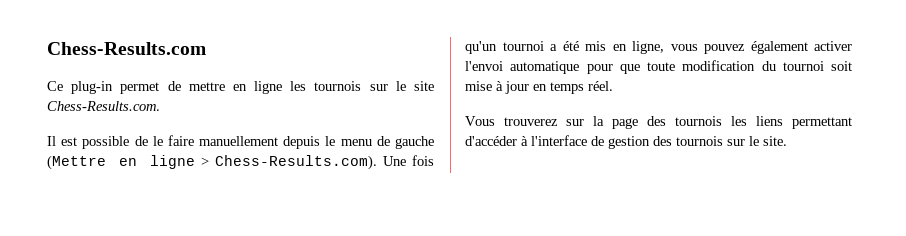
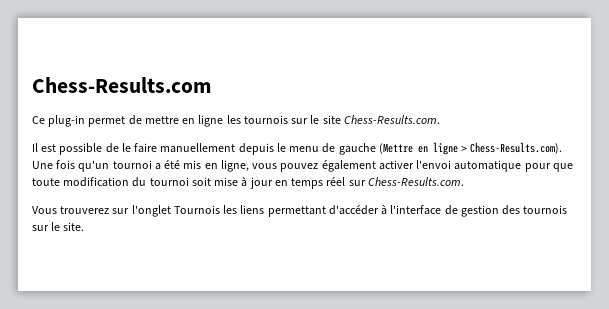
- Il est possible de le faire manuellement depuis le menu de gauche (Mettre en ligne > Chess-Results.com). Une fois qu'un tournoi a été mis en ligne, vous pouvez également activer l'envoi automatique pour que toute modification du tournoi soit mise à jour en temps réel.
+ Il est possible de le faire manuellement depuis le menu de gauche (Mettre en ligne > Chess-Results.com). Une fois qu'un tournoi a été mis en ligne, vous pouvez également activer l'envoi automatique pour que toute modification du tournoi soit mise à jour en temps réel sur Chess-Results.com.
- Vous trouverez sur la page des tournois les liens permettant d'accéder à l'interface de gestion des tournois sur le site.
+ Vous trouverez sur l'onglet Tournois les liens permettant d'accéder à l'interface de gestion des tournois sur le site.

